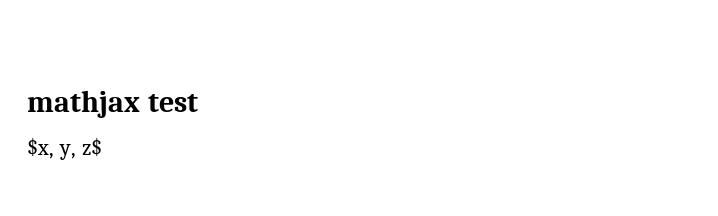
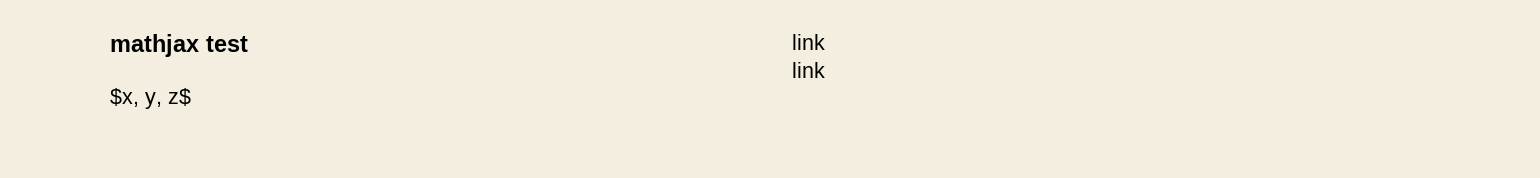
  $x, y, z$
+ link
+ link

